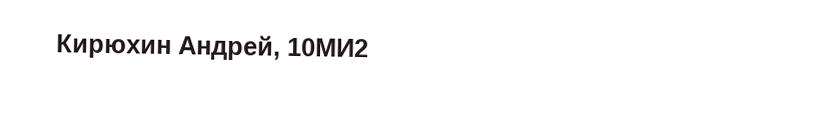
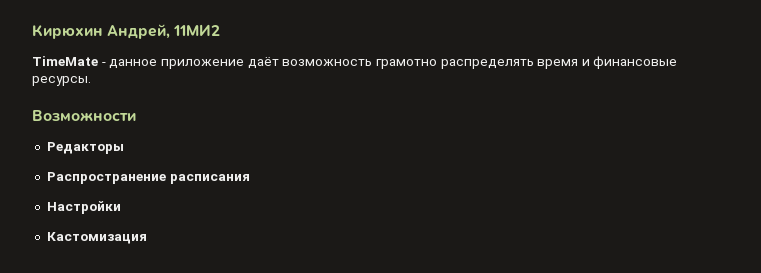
- Кирюхин Андрей, 10МИ2
+ Кирюхин Андрей, 11МИ2
+ TimeMate - данное приложение даёт возможность грамотно распределять время и финансовые ресурсы.
+ Возможности
+ Редакторы
+ Распространение расписания
+ Настройки
+ Кастомизация

